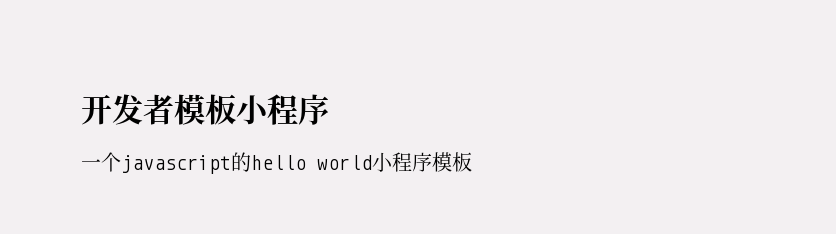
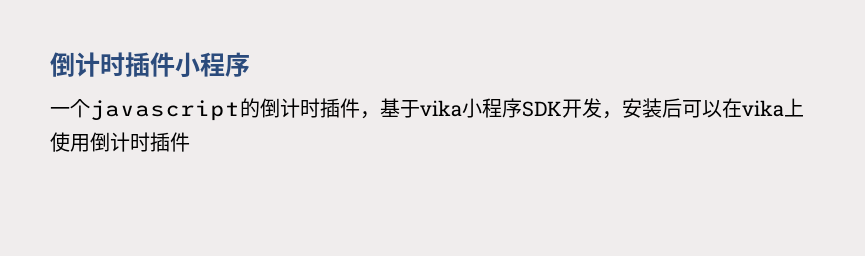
- 开发者模板小程序
+ 倒计时插件小程序
- 一个javascript的hello world小程序模板
+ 一个javascript的倒计时插件，基于vika小程序SDK开发，安装后可以在vika上使用倒计时插件

